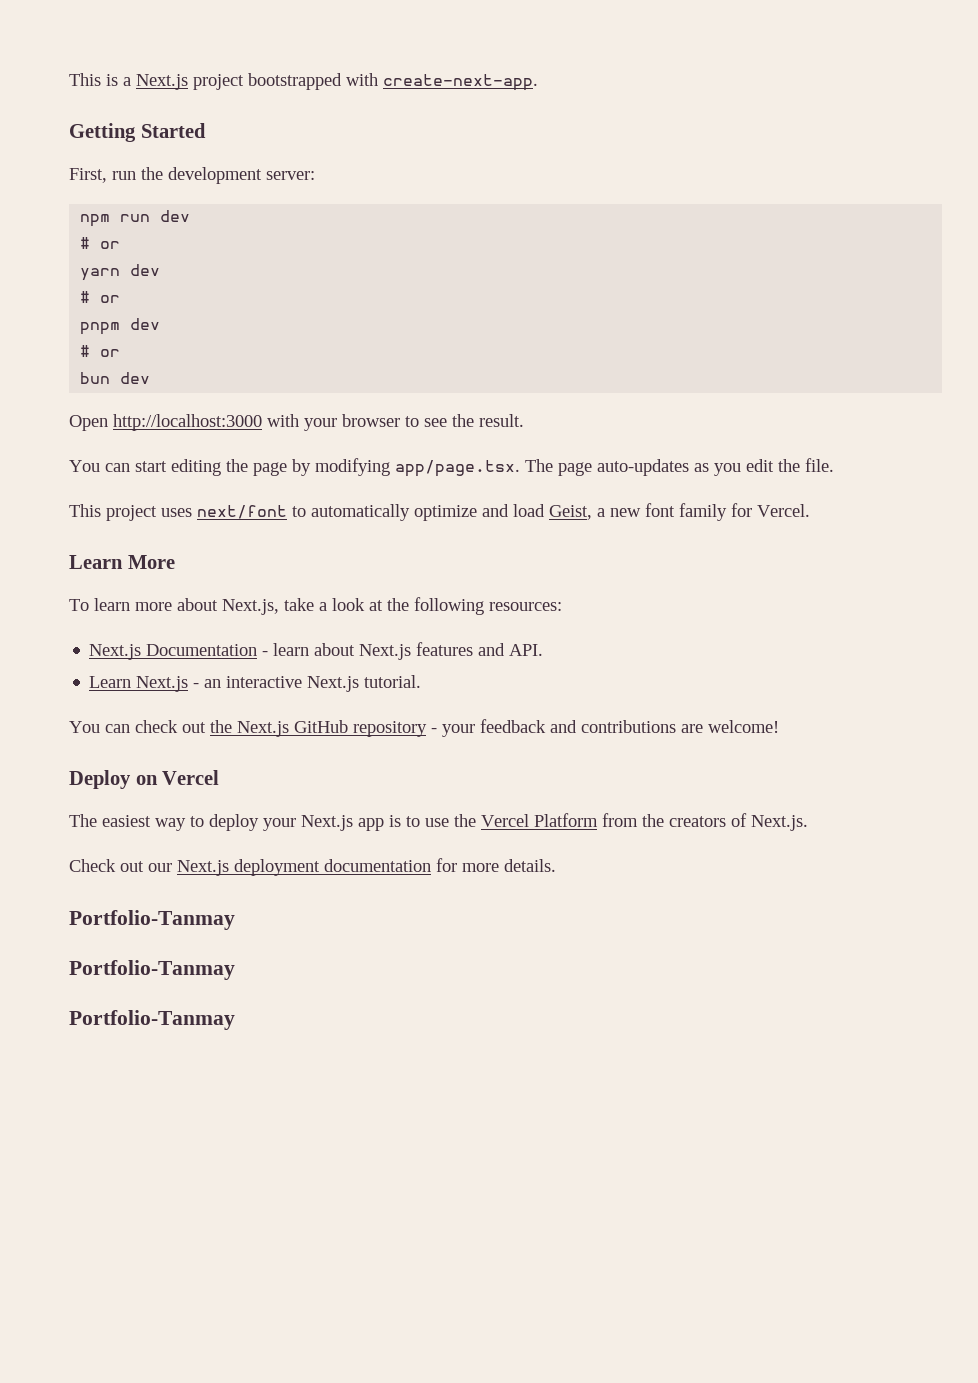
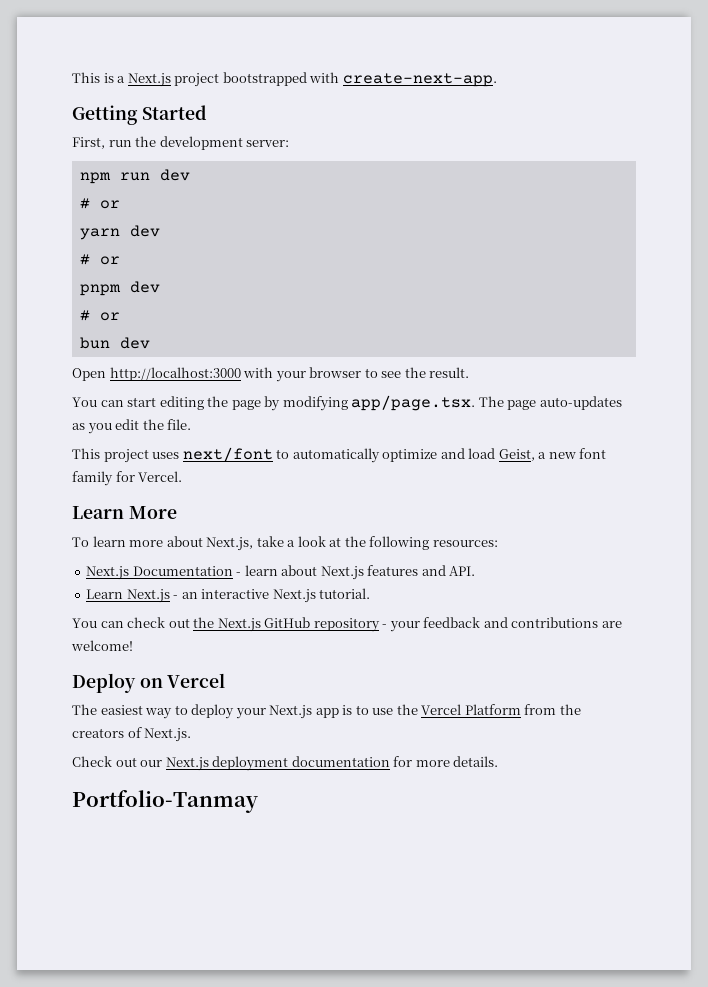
  Check out our Next.js deployment documentation for more details.
- Portfolio-Tanmay
- Portfolio-Tanmay

